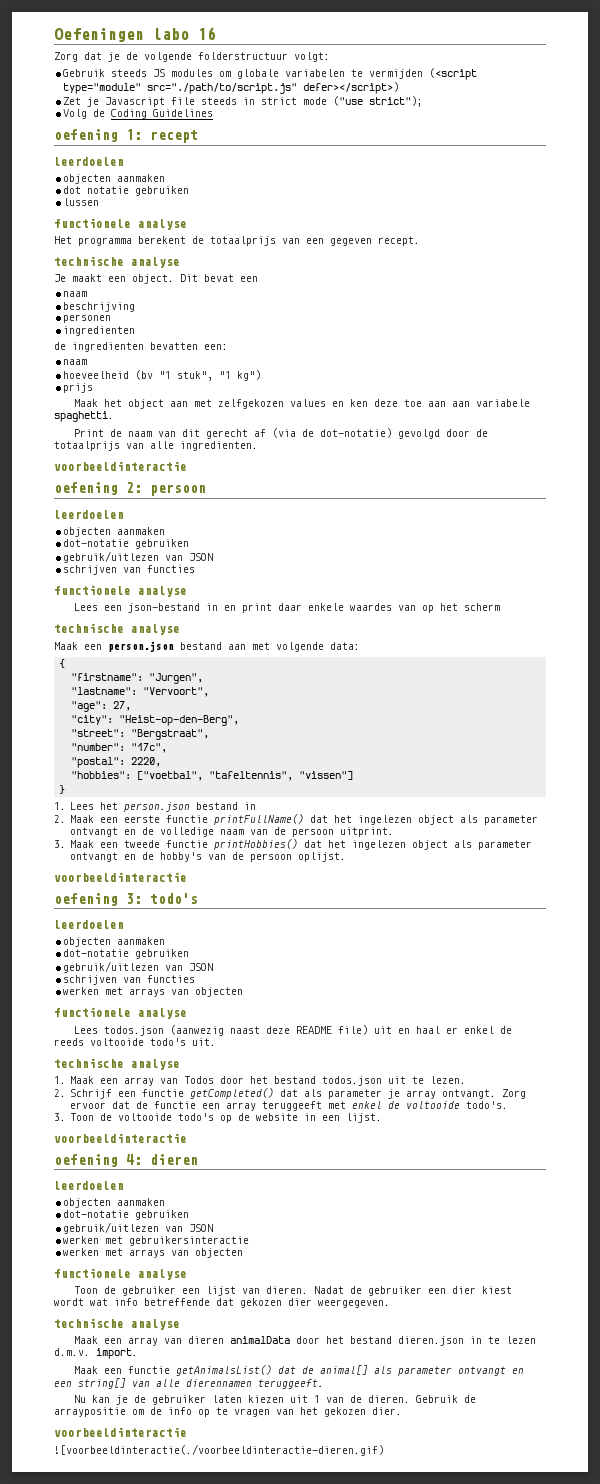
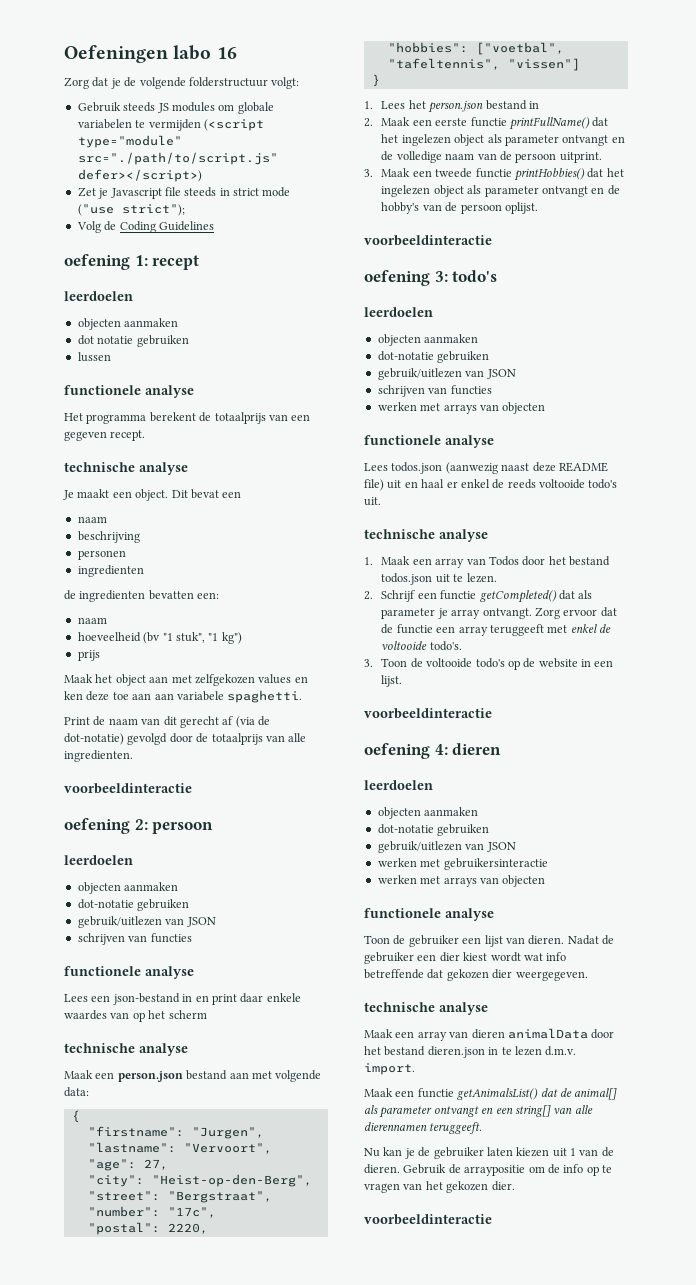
- ![voorbeeldinteractie(./voorbeeldinteractie-dieren.gif)

